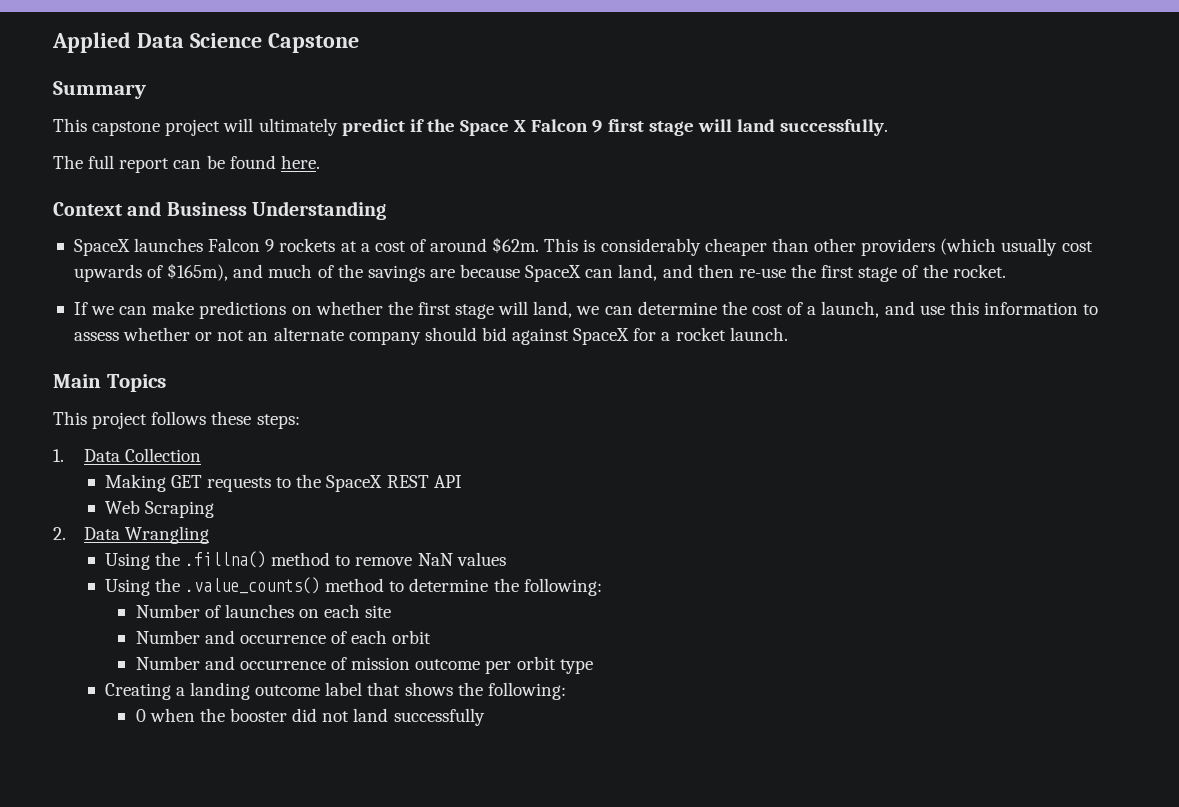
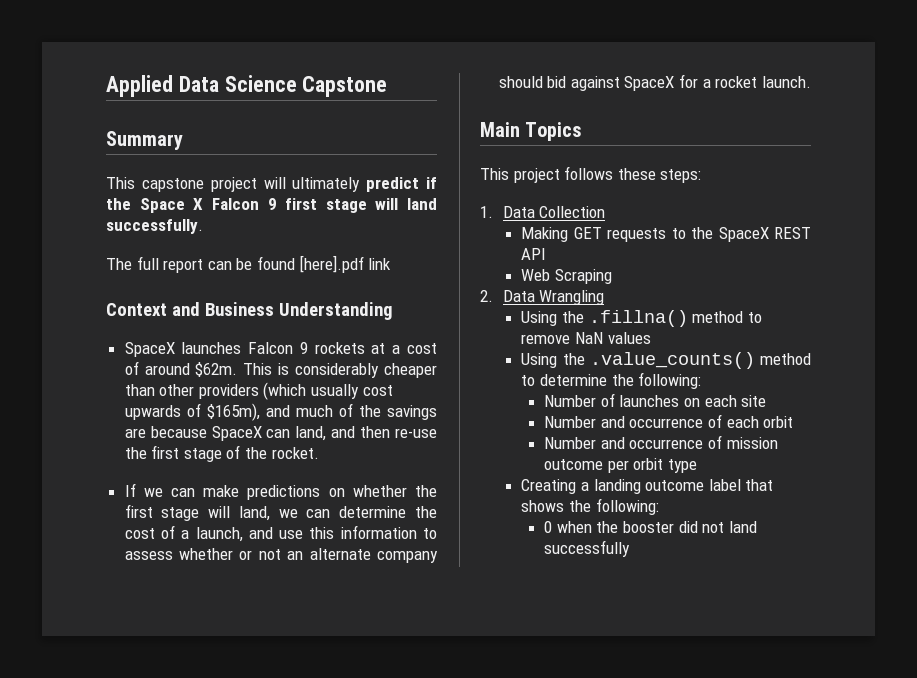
- The full report can be found here.
+ The full report can be found [here].pdf link

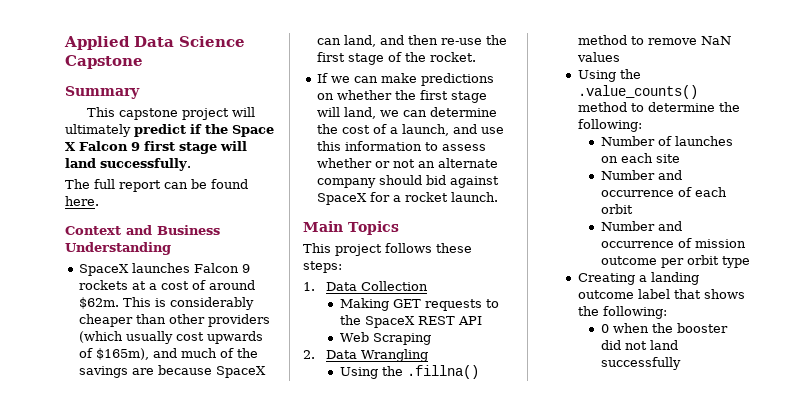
- The full report can be found [here].pdf link
+ The full report can be found here.

